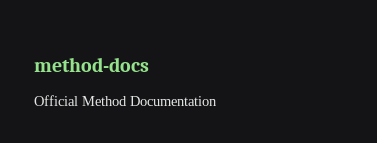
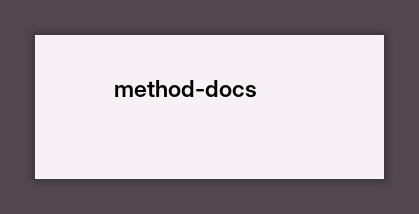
- Official Method Documentation

